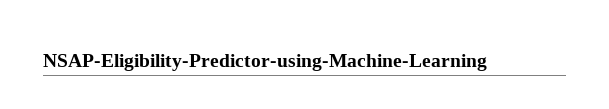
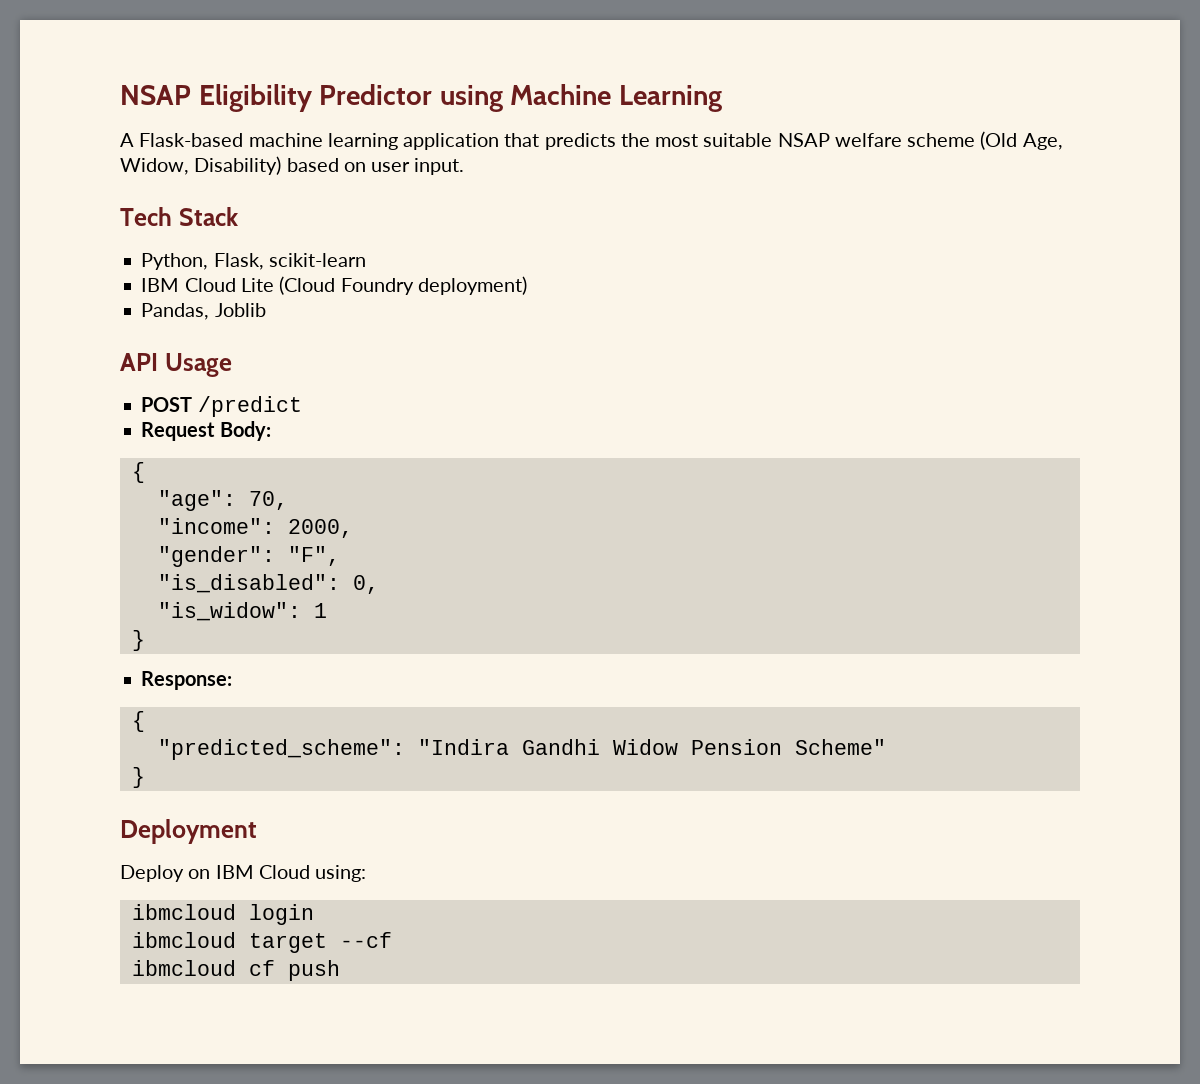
- NSAP-Eligibility-Predictor-using-Machine-Learning
+ NSAP Eligibility Predictor using Machine Learning
+ A Flask-based machine learning application that predicts the most suitable NSAP welfare scheme (Old Age, Widow, Disability) based on user input.
+ Tech Stack
+ Python, Flask, scikit-learn
+ IBM Cloud Lite (Cloud Foundry deployment)
+ Pandas, Joblib
+ API Usage
+ POST /predict
+ Request Body:
+ {
+ "age": 70,
+ "income": 2000,
+ "gender": "F",
+ "is_disabled": 0,
+ "is_widow": 1
+ }
+ Response:
+ {
+ "predicted_scheme": "Indira Gandhi Widow Pension Scheme"
+ }
+ Deployment
+ Deploy on IBM Cloud using:
+ ibmcloud login
+ ibmcloud target --cf
+ ibmcloud cf push

